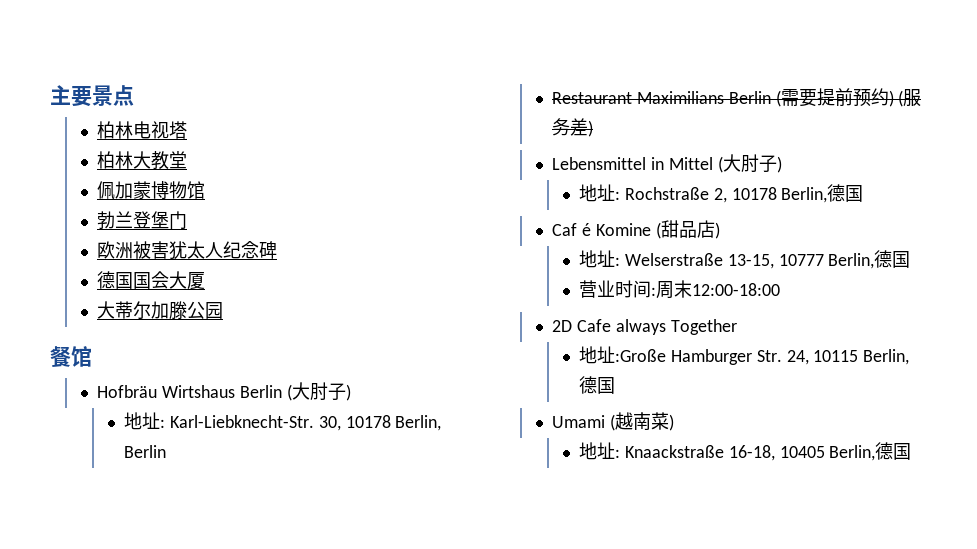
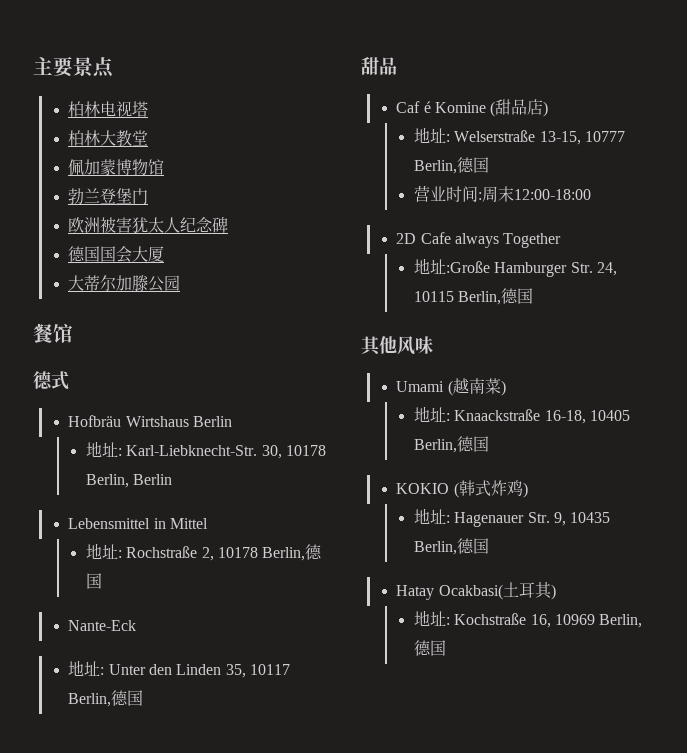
+ 德式
- Hofbräu Wirtshaus Berlin (大肘子)
+ Hofbräu Wirtshaus Berlin
- Restaurant Maximilians Berlin (需要提前预约) (服务差)
- Lebensmittel in Mittel (大肘子)
+ Lebensmittel in Mittel
+ Nante-Eck
+ 地址: Unter den Linden 35, 10117 Berlin,德国
+ 甜品
+ 其他风味
+ KOKIO (韩式炸鸡)
+ 地址: Hagenauer Str. 9, 10435 Berlin,德国
+ Hatay Ocakbasi(土耳其)
+ 地址: Kochstraße 16, 10969 Berlin,德国

